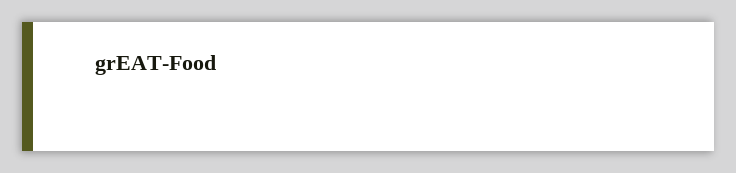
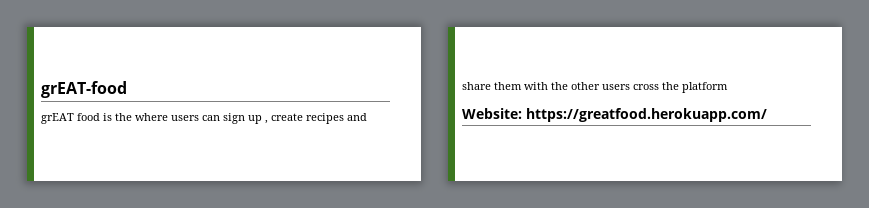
- grEAT-Food
+ grEAT-food
+ grEAT food is the where users can sign up , create recipes and share them with the other users cross the platform
+ Website: https://greatfood.herokuapp.com/

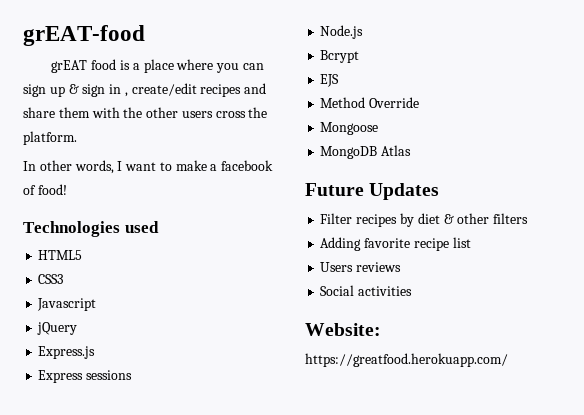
- grEAT food is the where users can sign up , create recipes and share them with the other users cross the platform
+ grEAT food is a place where you can sign up & sign in , create/edit recipes and share them with the other users cross the platform.
+ In other words, I want to make a facebook of food!
+ Technologies used
+ HTML5
+ CSS3
+ Javascript
+ jQuery
+ Express.js
+ Express sessions
+ Node.js
+ Bcrypt
+ EJS
+ Method Override
+ Mongoose
+ MongoDB Atlas
+ Future Updates
+ Filter recipes by diet & other filters
+ Adding favorite recipe list
+ Users reviews
+ Social activities
- Website: https://greatfood.herokuapp.com/
+ Website:
+ https://greatfood.herokuapp.com/

